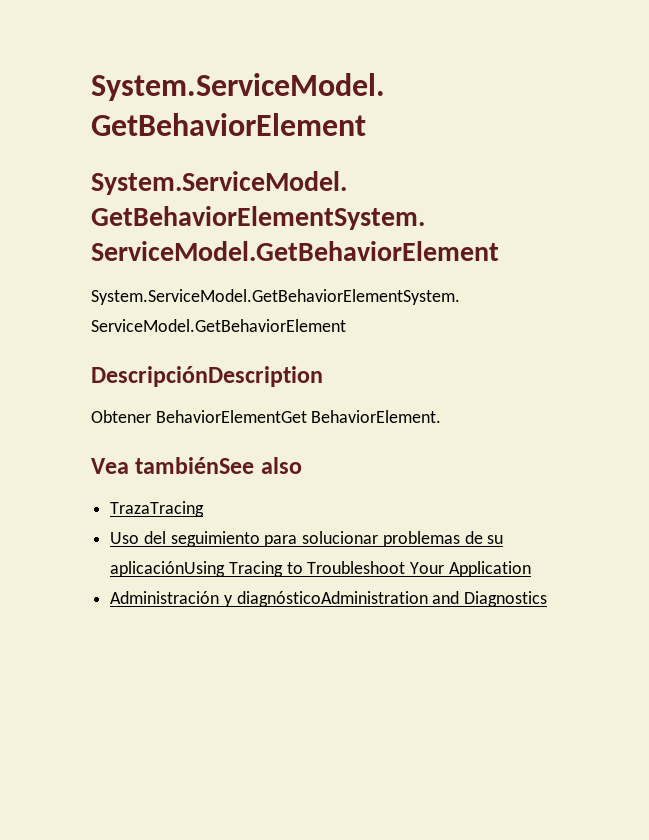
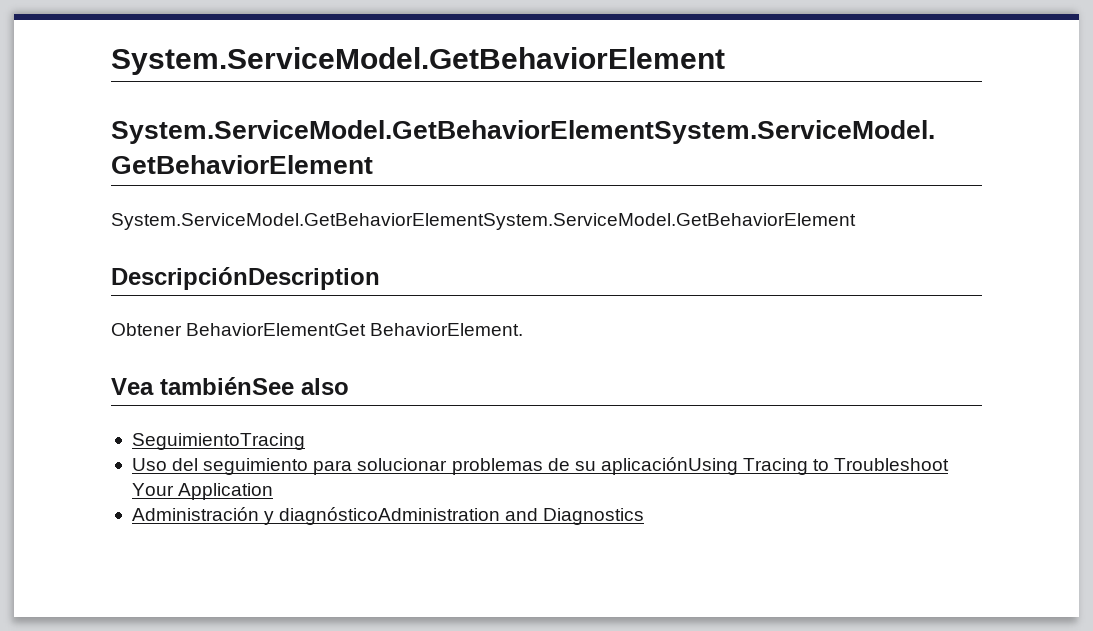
- TrazaTracing
+ SeguimientoTracing

